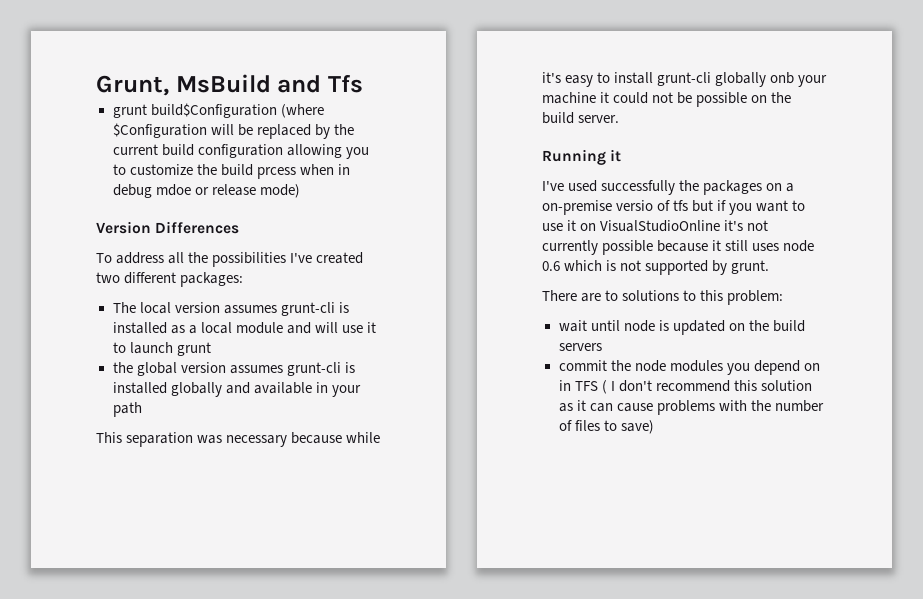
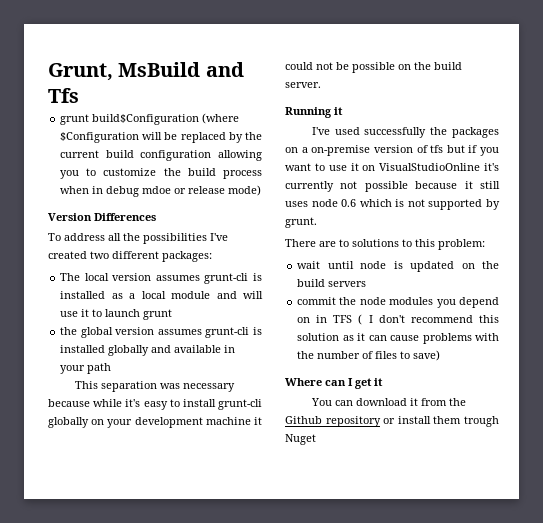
- grunt build$Configuration (where $Configuration will be replaced by the current build configuration allowing you to customize the build prcess when in debug mdoe or release mode)
+ grunt build$Configuration (where $Configuration will be replaced by the current build configuration allowing you to customize the build process when in debug mdoe or release mode)
- This separation was necessary because while it's easy to install grunt-cli globally onb your machine it could not be possible on the build server.
+ This separation was necessary because while it's easy to install grunt-cli globally on your development machine it could not be possible on the build server.
- I've used successfully the packages on a on-premise versio of tfs but if you want to use it on VisualStudioOnline it's not currently possible because it still uses node 0.6 which is not supported by grunt.
+ I've used successfully the packages on a on-premise version of tfs but if you want to use it on VisualStudioOnline it's currently not possible because it still uses node 0.6 which is not supported by grunt.
+ Where can I get it
+ You can download it from the Github repository or install them trough Nuget

